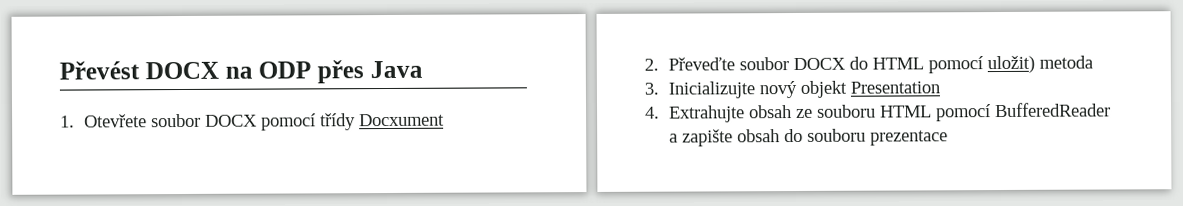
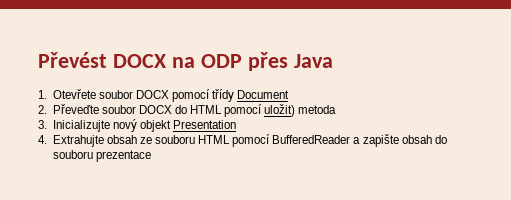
- 1. Otevřete soubor DOCX pomocí třídy Docxument
+ 1. Otevřete soubor DOCX pomocí třídy Document

